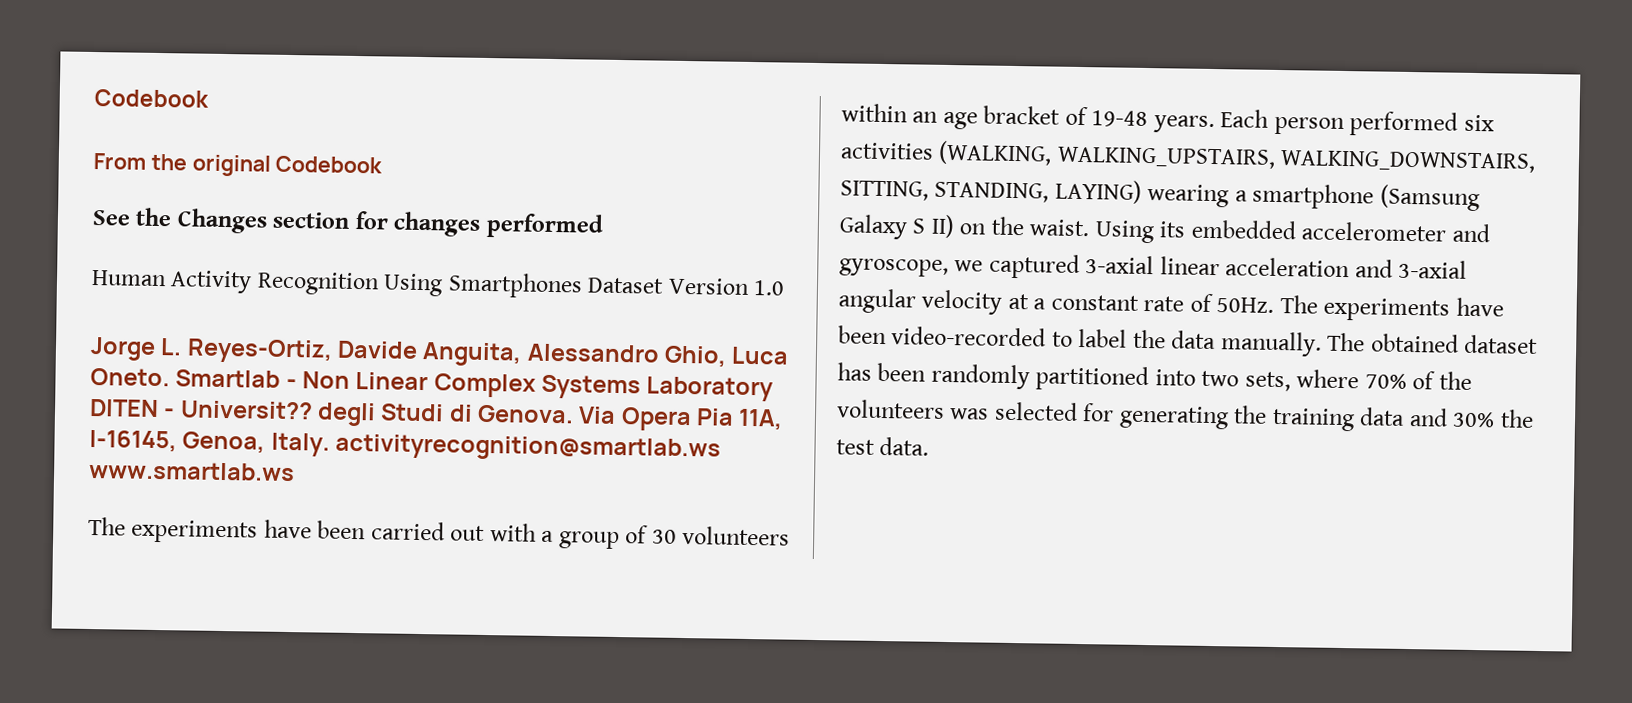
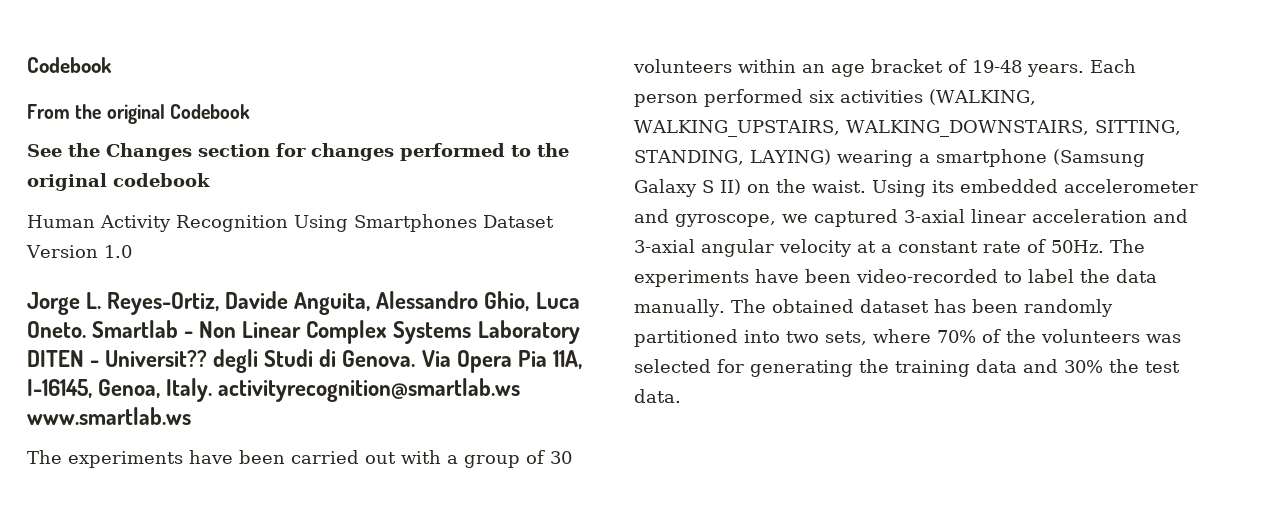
- See the Changes section for changes performed
+ See the Changes section for changes performed to the original codebook

